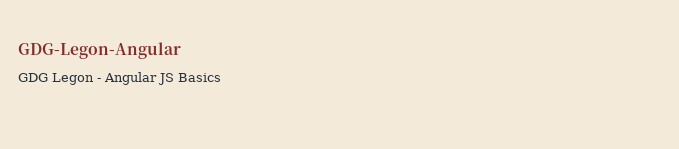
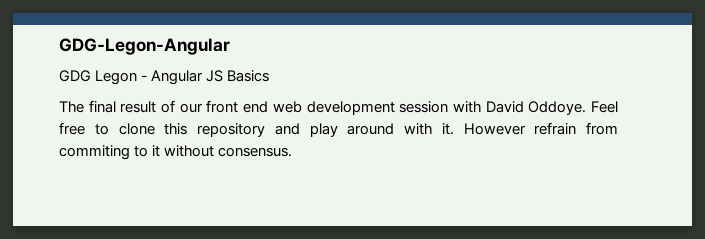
+ The final result of our front end web development session with David Oddoye. Feel free to clone this repository and play around with it. However refrain from commiting to it without consensus.

